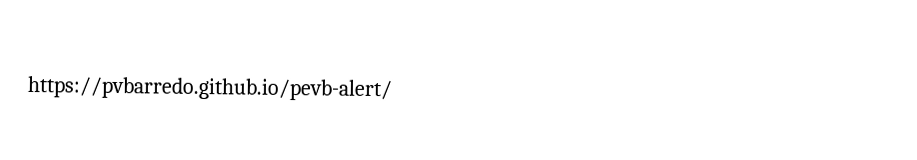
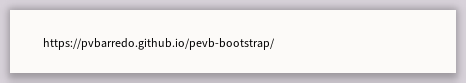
- https://pvbarredo.github.io/pevb-alert/
+ https://pvbarredo.github.io/pevb-bootstrap/

